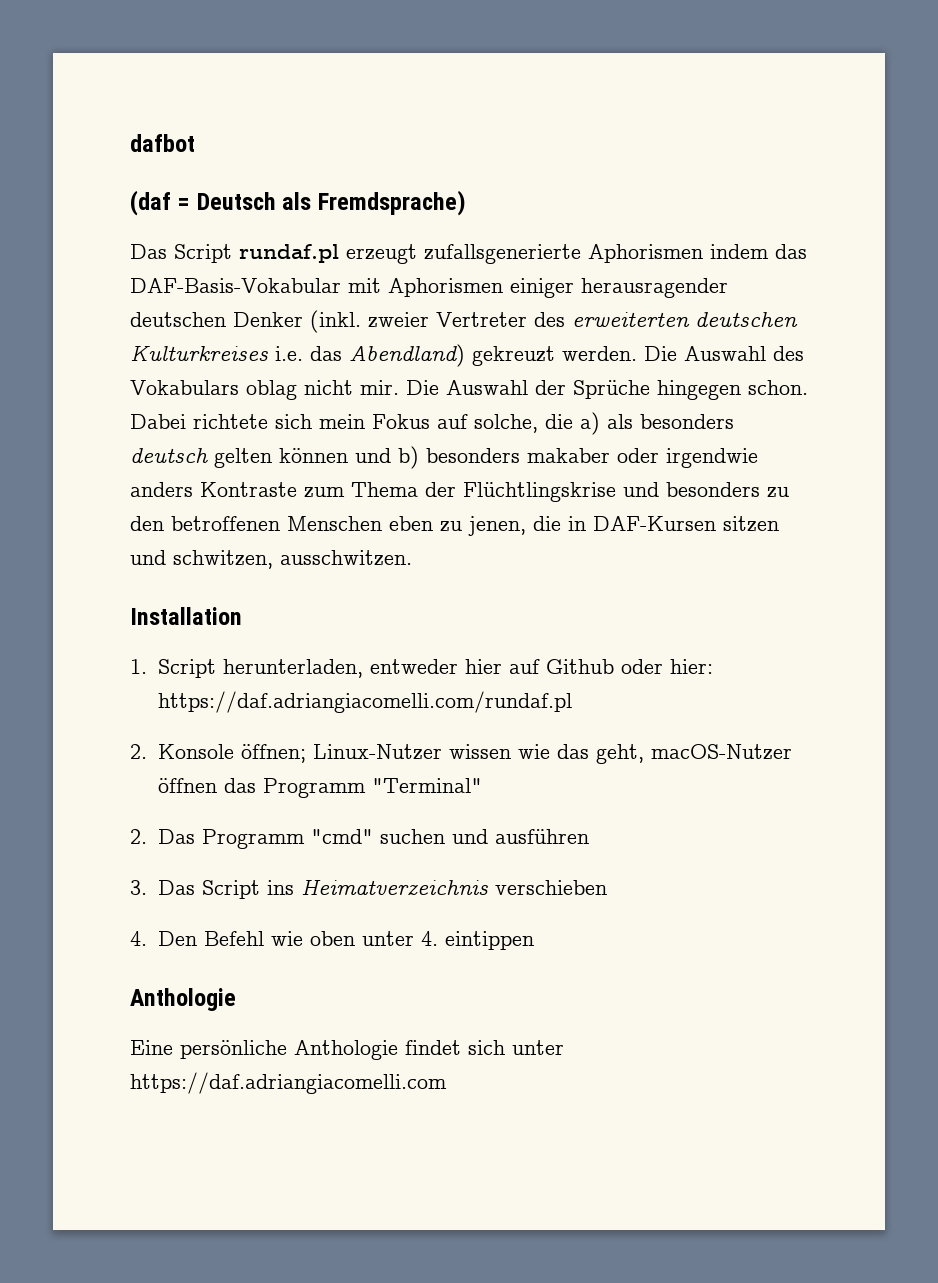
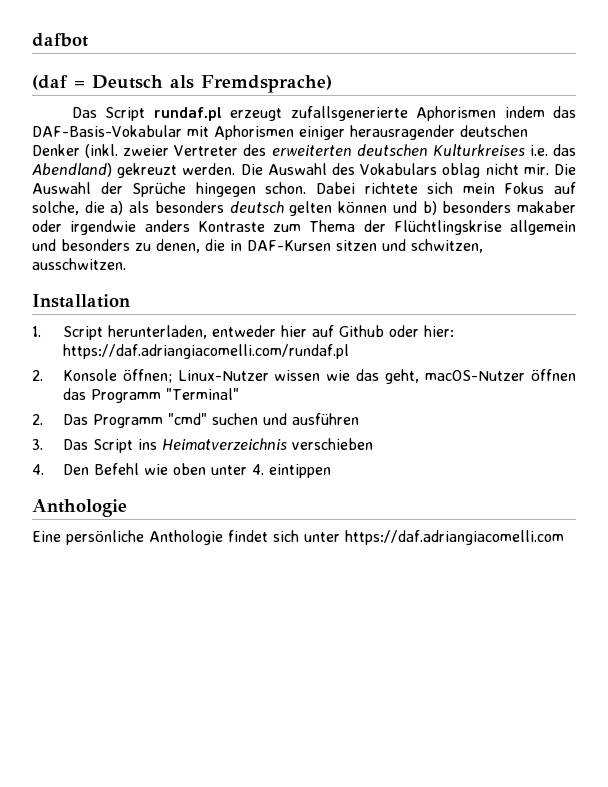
- Dabei richtete sich mein Fokus auf solche, die a) als besonders deutsch gelten können und b) besonders makaber oder irgendwie anders Kontraste zum Thema der Flüchtlingskrise und besonders zu den betroffenen Menschen eben zu jenen, die in DAF-Kursen sitzen und schwitzen, ausschwitzen.
+ Dabei richtete sich mein Fokus auf solche, die a) als besonders deutsch gelten können und b) besonders makaber oder irgendwie anders Kontraste zum Thema der Flüchtlingskrise allgemein und besonders zu denen, die in DAF-Kursen sitzen und schwitzen, ausschwitzen.

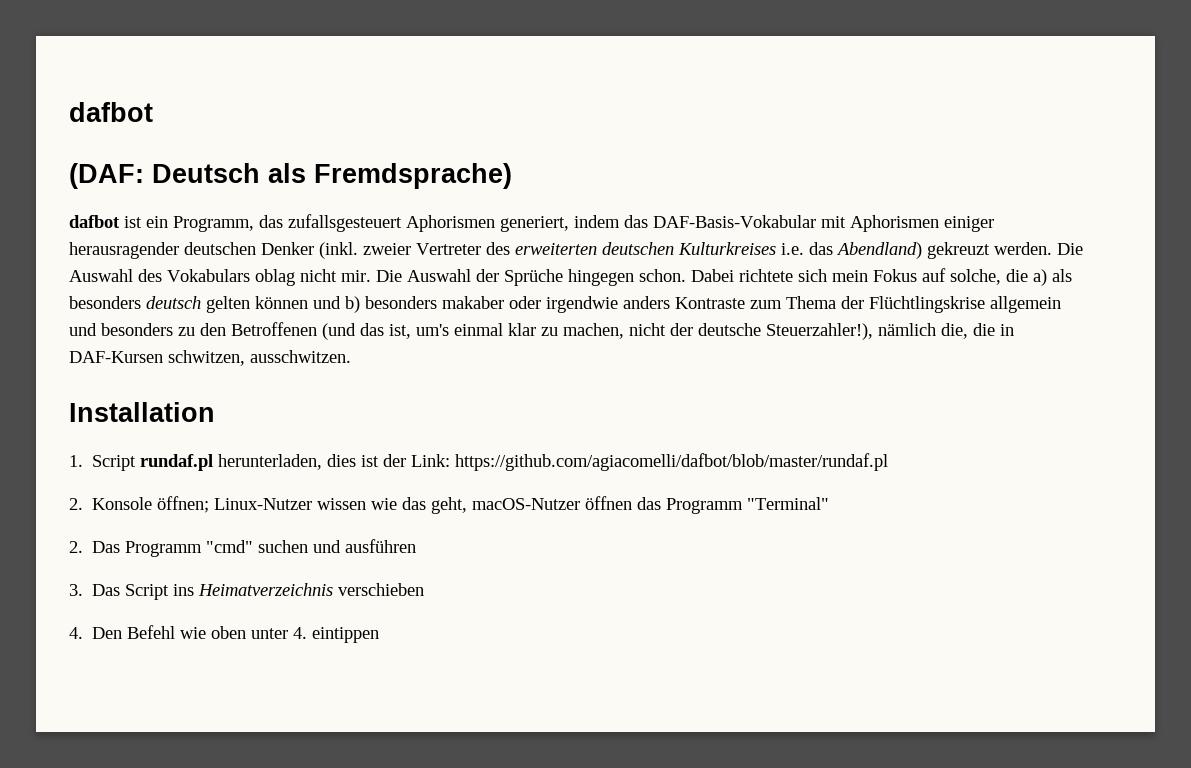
- (daf = Deutsch als Fremdsprache)
+ (DAF: Deutsch als Fremdsprache)
- Das Script rundaf.pl erzeugt zufallsgenerierte Aphorismen indem das DAF-Basis-Vokabular mit Aphorismen einiger herausragender deutschen Denker (inkl. zweier Vertreter des erweiterten deutschen Kulturkreises i.e. das Abendland) gekreuzt werden.
+ dafbot ist ein Programm, das zufallsgesteuert Aphorismen generiert, indem das DAF-Basis-Vokabular mit Aphorismen einiger herausragender deutschen Denker (inkl. zweier Vertreter des erweiterten deutschen Kulturkreises i.e. das Abendland) gekreuzt werden.
- Dabei richtete sich mein Fokus auf solche, die a) als besonders deutsch gelten können und b) besonders makaber oder irgendwie anders Kontraste zum Thema der Flüchtlingskrise allgemein und besonders zu denen, die in DAF-Kursen sitzen und schwitzen, ausschwitzen.
+ Dabei richtete sich mein Fokus auf solche, die a) als besonders deutsch gelten können und b) besonders makaber oder irgendwie anders Kontraste zum Thema der Flüchtlingskrise allgemein und besonders zu den Betroffenen (und das ist, um's einmal klar zu machen, nicht der deutsche Steuerzahler!), nämlich die, die in DAF-Kursen schwitzen, ausschwitzen.
- 1. Script herunterladen, entweder hier auf Github oder hier: https://daf.adriangiacomelli.com/rundaf.pl
+ 1. Script rundaf.pl herunterladen, dies ist der Link: https://github.com/agiacomelli/dafbot/blob/master/rundaf.pl
  4. Den Befehl wie oben unter 4. eintippen
- Anthologie
- Eine persönliche Anthologie findet sich unter https://daf.adriangiacomelli.com

